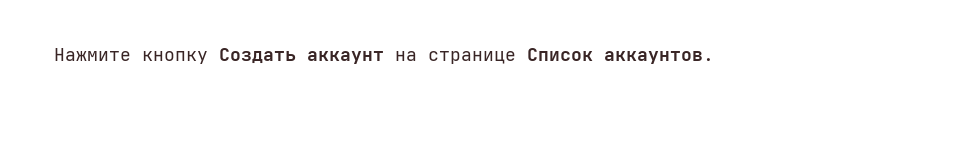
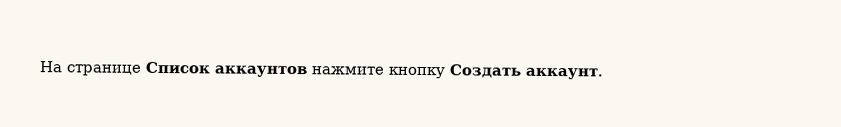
- Нажмите кнопку Создать аккаунт на странице Список аккаунтов.
+ На странице Список аккаунтов нажмите кнопку Создать аккаунт.

